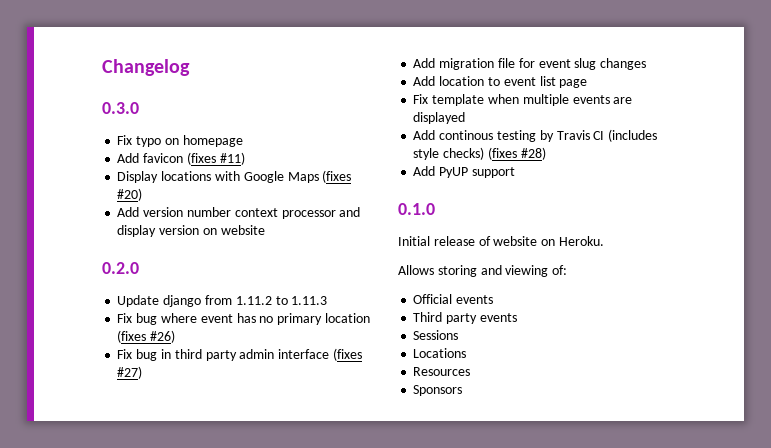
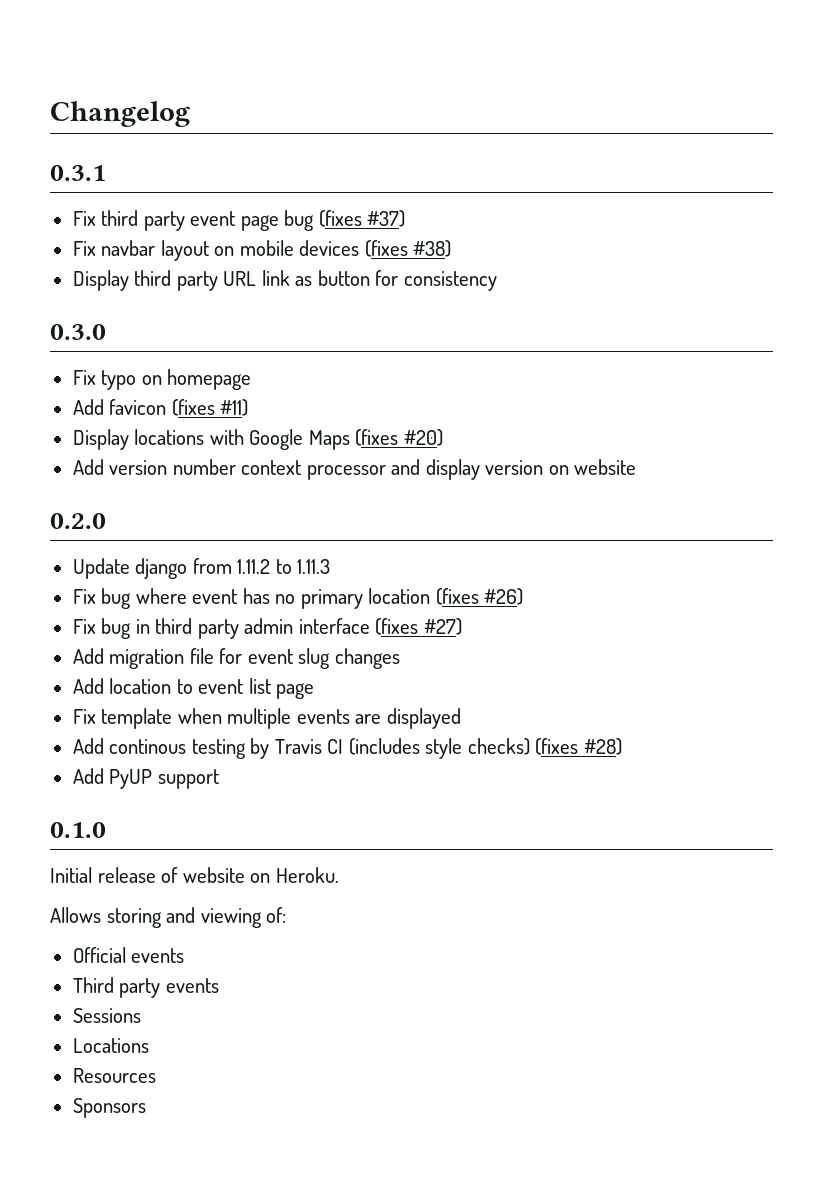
+ 0.3.1
+ Fix third party event page bug (fixes #37)
+ Fix navbar layout on mobile devices (fixes #38)
+ Display third party URL link as button for consistency

